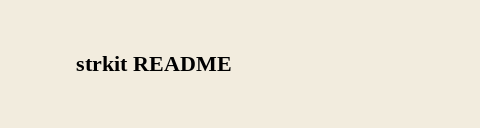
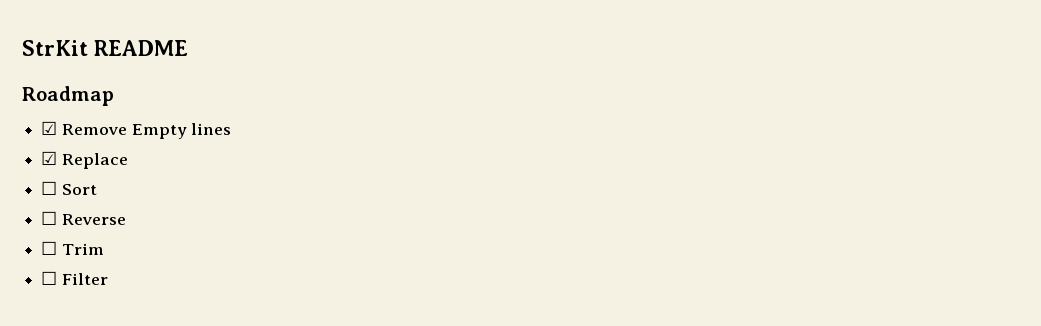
- strkit README
+ StrKit README
+ Roadmap
+ ☑ Remove Empty lines
+ ☑ Replace
+ ☐ Sort
+ ☐ Reverse
+ ☐ Trim
+ ☐ Filter

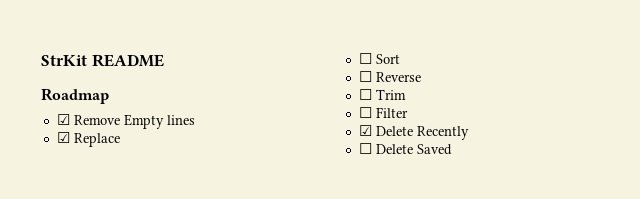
+ ☑ Delete Recently
+ ☐ Delete Saved

